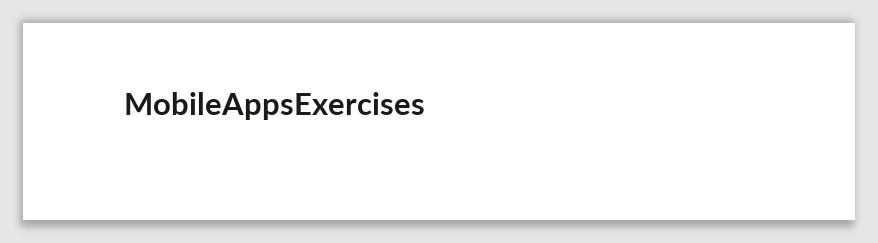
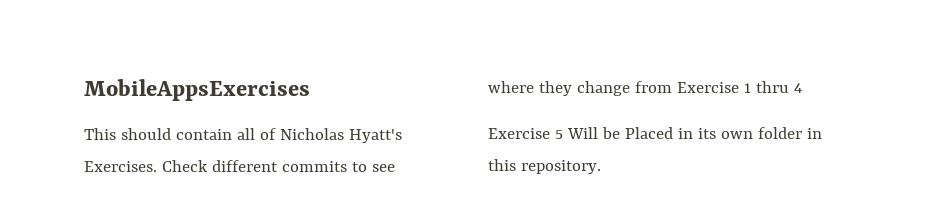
+ This should contain all of Nicholas Hyatt's Exercises. Check different commits to see where they change from Exercise 1 thru 4
+ Exercise 5 Will be Placed in its own folder in this repository.

